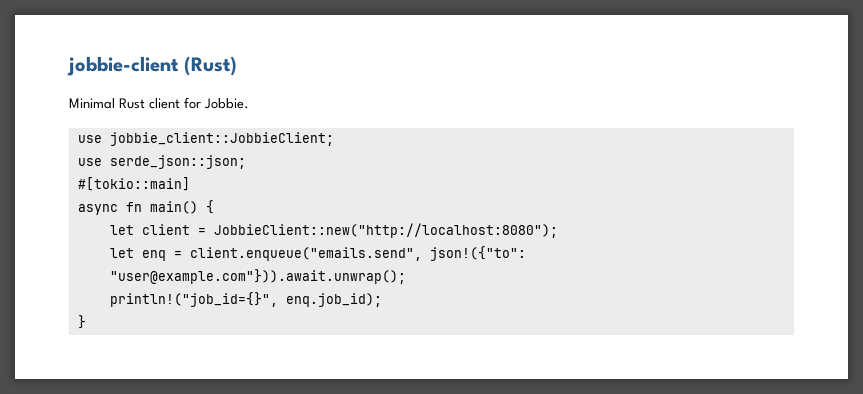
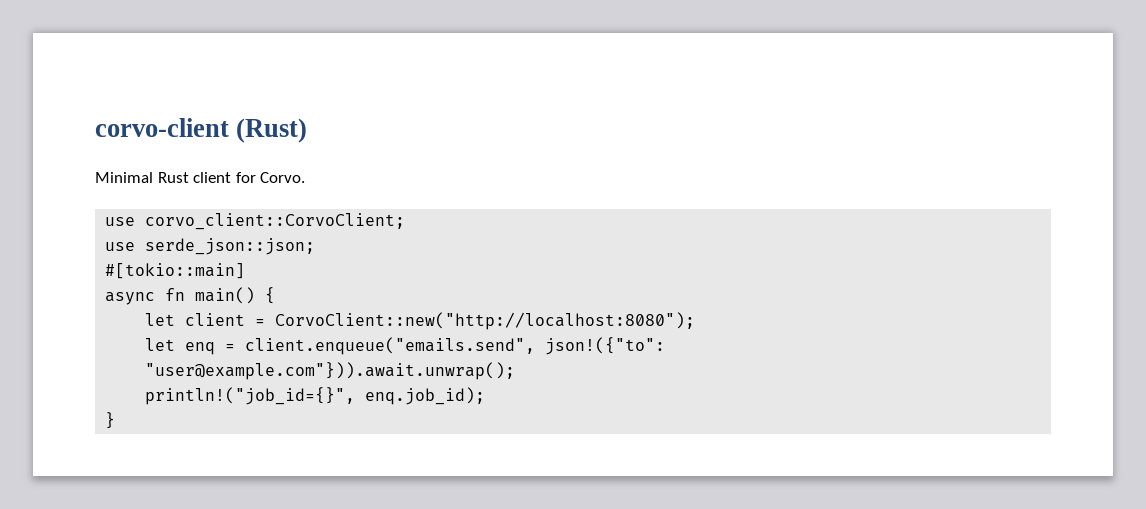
- jobbie-client (Rust)
+ corvo-client (Rust)
- Minimal Rust client for Jobbie.
- use jobbie_client::JobbieClient;
+ Minimal Rust client for Corvo.
+ use corvo_client::CorvoClient;
- let client = JobbieClient::new("http://localhost:8080");
+ let client = CorvoClient::new("http://localhost:8080");

